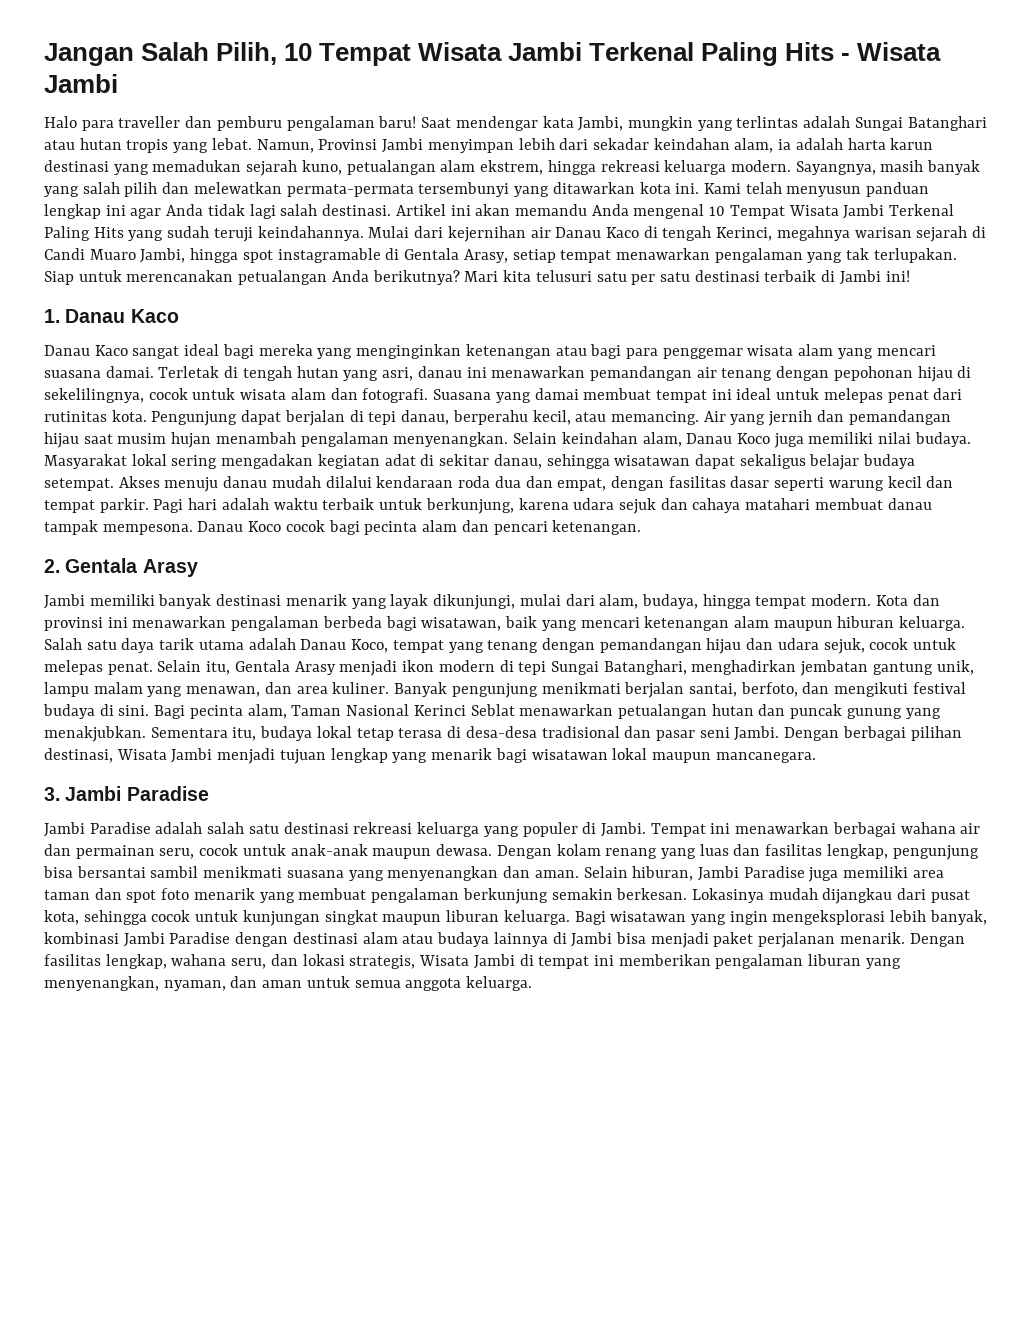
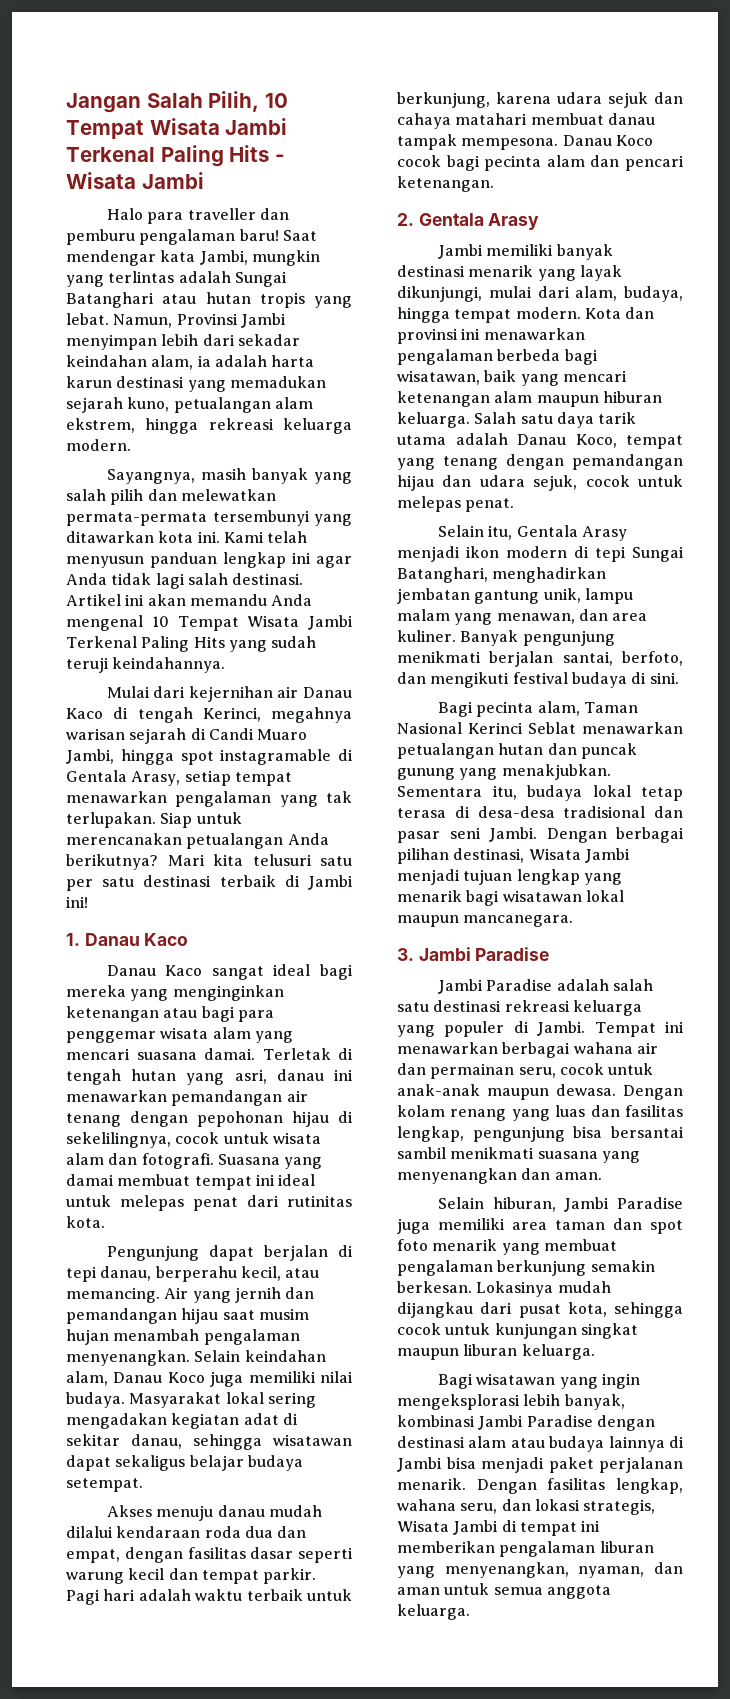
- Namun, Provinsi Jambi menyimpan lebih dari sekadar keindahan alam, ia adalah harta karun destinasi yang memadukan sejarah kuno, petualangan alam ekstrem, hingga rekreasi keluarga modern. Sayangnya, masih banyak yang salah pilih dan melewatkan permata-permata tersembunyi yang ditawarkan kota ini.
+ Namun, Provinsi Jambi menyimpan lebih dari sekadar keindahan alam, ia adalah harta karun destinasi yang memadukan sejarah kuno, petualangan alam ekstrem, hingga rekreasi keluarga modern.
+ Sayangnya, masih banyak yang salah pilih dan melewatkan permata-permata tersembunyi yang ditawarkan kota ini.
- Artikel ini akan memandu Anda mengenal 10 Tempat Wisata Jambi Terkenal Paling Hits yang sudah teruji keindahannya. Mulai dari kejernihan air Danau Kaco di tengah Kerinci, megahnya warisan sejarah di Candi Muaro Jambi, hingga spot instagramable di Gentala Arasy, setiap tempat menawarkan pengalaman yang tak terlupakan.
+ Artikel ini akan memandu Anda mengenal 10 Tempat Wisata Jambi Terkenal Paling Hits yang sudah teruji keindahannya.
+ Mulai dari kejernihan air Danau Kaco di tengah Kerinci, megahnya warisan sejarah di Candi Muaro Jambi, hingga spot instagramable di Gentala Arasy, setiap tempat menawarkan pengalaman yang tak terlupakan.
- Suasana yang damai membuat tempat ini ideal untuk melepas penat dari rutinitas kota. Pengunjung dapat berjalan di tepi danau, berperahu kecil, atau memancing.
+ Suasana yang damai membuat tempat ini ideal untuk melepas penat dari rutinitas kota.
+ Pengunjung dapat berjalan di tepi danau, berperahu kecil, atau memancing.
- Masyarakat lokal sering mengadakan kegiatan adat di sekitar danau, sehingga wisatawan dapat sekaligus belajar budaya setempat. Akses menuju danau mudah dilalui kendaraan roda dua dan empat, dengan fasilitas dasar seperti warung kecil dan tempat parkir.
+ Masyarakat lokal sering mengadakan kegiatan adat di sekitar danau, sehingga wisatawan dapat sekaligus belajar budaya setempat.
+ Akses menuju danau mudah dilalui kendaraan roda dua dan empat, dengan fasilitas dasar seperti warung kecil dan tempat parkir.
- Salah satu daya tarik utama adalah Danau Koco, tempat yang tenang dengan pemandangan hijau dan udara sejuk, cocok untuk melepas penat. Selain itu, Gentala Arasy menjadi ikon modern di tepi Sungai Batanghari, menghadirkan jembatan gantung unik, lampu malam yang menawan, dan area kuliner.
+ Salah satu daya tarik utama adalah Danau Koco, tempat yang tenang dengan pemandangan hijau dan udara sejuk, cocok untuk melepas penat.
+ Selain itu, Gentala Arasy menjadi ikon modern di tepi Sungai Batanghari, menghadirkan jembatan gantung unik, lampu malam yang menawan, dan area kuliner.
- Banyak pengunjung menikmati berjalan santai, berfoto, dan mengikuti festival budaya di sini. Bagi pecinta alam, Taman Nasional Kerinci Seblat menawarkan petualangan hutan dan puncak gunung yang menakjubkan.
+ Banyak pengunjung menikmati berjalan santai, berfoto, dan mengikuti festival budaya di sini.
+ Bagi pecinta alam, Taman Nasional Kerinci Seblat menawarkan petualangan hutan dan puncak gunung yang menakjubkan.
- Dengan kolam renang yang luas dan fasilitas lengkap, pengunjung bisa bersantai sambil menikmati suasana yang menyenangkan dan aman. Selain hiburan, Jambi Paradise juga memiliki area taman dan spot foto menarik yang membuat pengalaman berkunjung semakin berkesan.
+ Dengan kolam renang yang luas dan fasilitas lengkap, pengunjung bisa bersantai sambil menikmati suasana yang menyenangkan dan aman.
+ Selain hiburan, Jambi Paradise juga memiliki area taman dan spot foto menarik yang membuat pengalaman berkunjung semakin berkesan.
- Lokasinya mudah dijangkau dari pusat kota, sehingga cocok untuk kunjungan singkat maupun liburan keluarga. Bagi wisatawan yang ingin mengeksplorasi lebih banyak, kombinasi Jambi Paradise dengan destinasi alam atau budaya lainnya di Jambi bisa menjadi paket perjalanan menarik.
+ Lokasinya mudah dijangkau dari pusat kota, sehingga cocok untuk kunjungan singkat maupun liburan keluarga.
+ Bagi wisatawan yang ingin mengeksplorasi lebih banyak, kombinasi Jambi Paradise dengan destinasi alam atau budaya lainnya di Jambi bisa menjadi paket perjalanan menarik.

